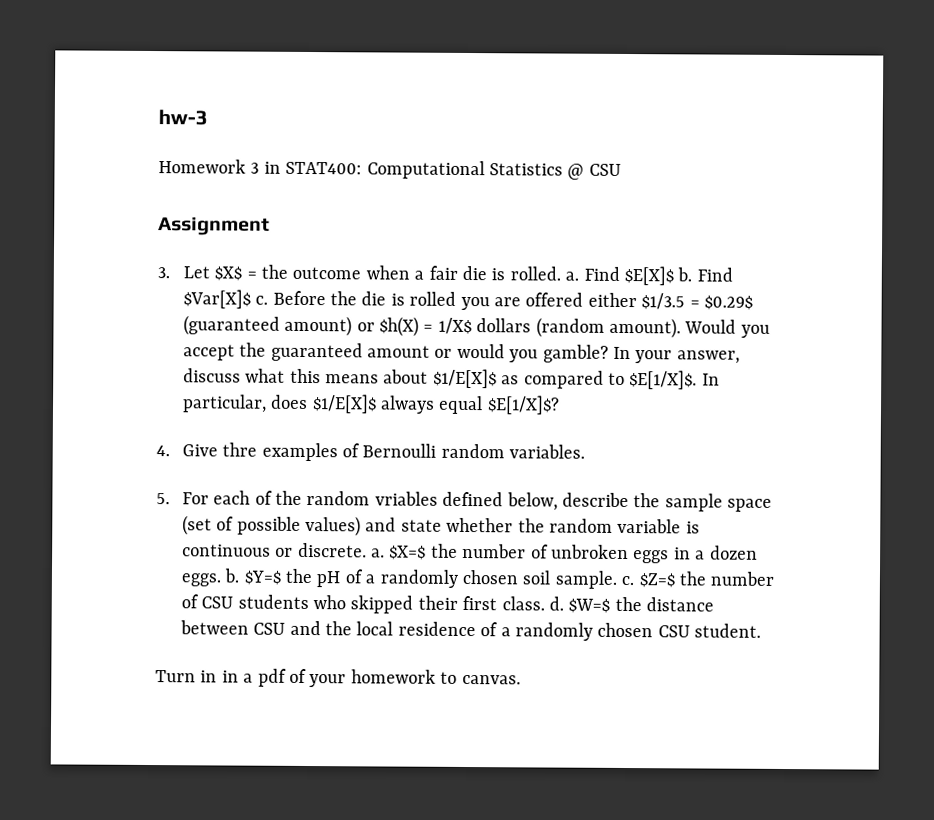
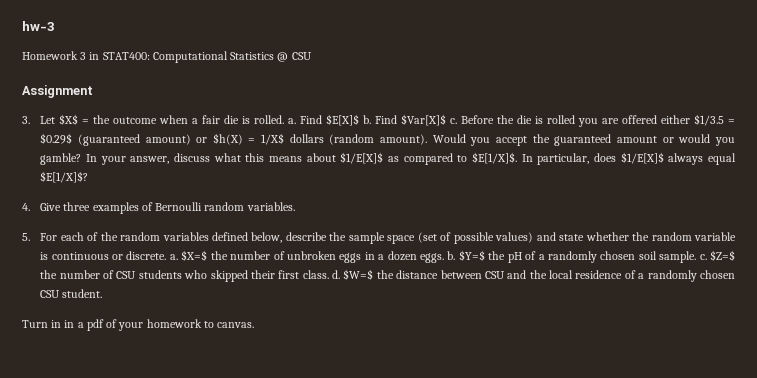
- 4. Give thre examples of Bernoulli random variables.
+ 4. Give three examples of Bernoulli random variables.
- 5. For each of the random vriables defined below, describe the sample space (set of possible values) and state whether the random variable is continuous or discrete. a.
+ 5. For each of the random variables defined below, describe the sample space (set of possible values) and state whether the random variable is continuous or discrete. a.

